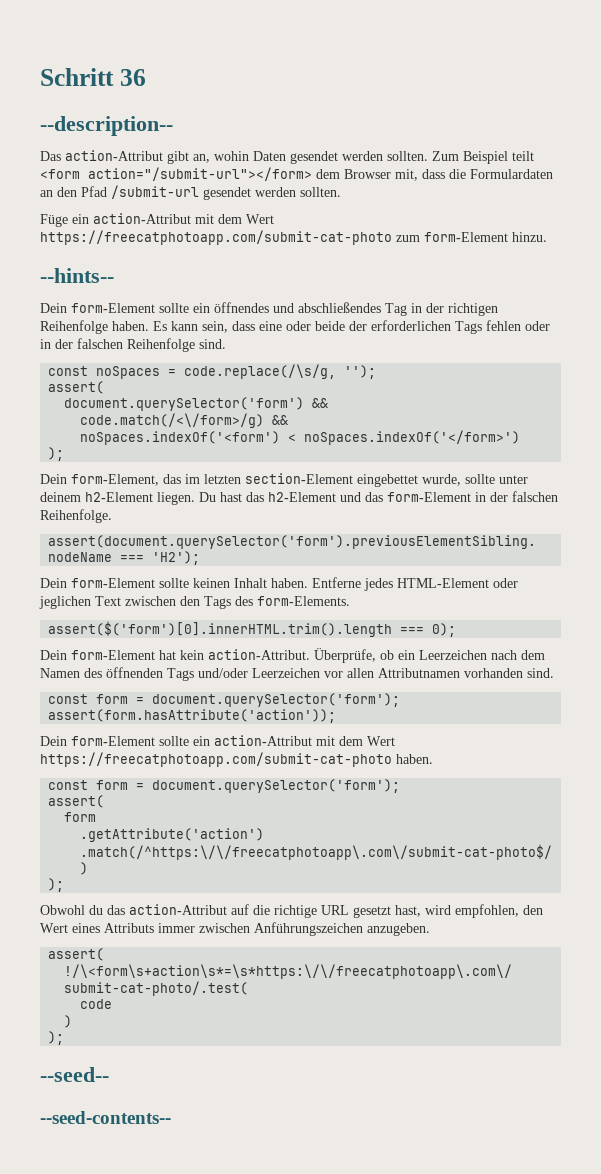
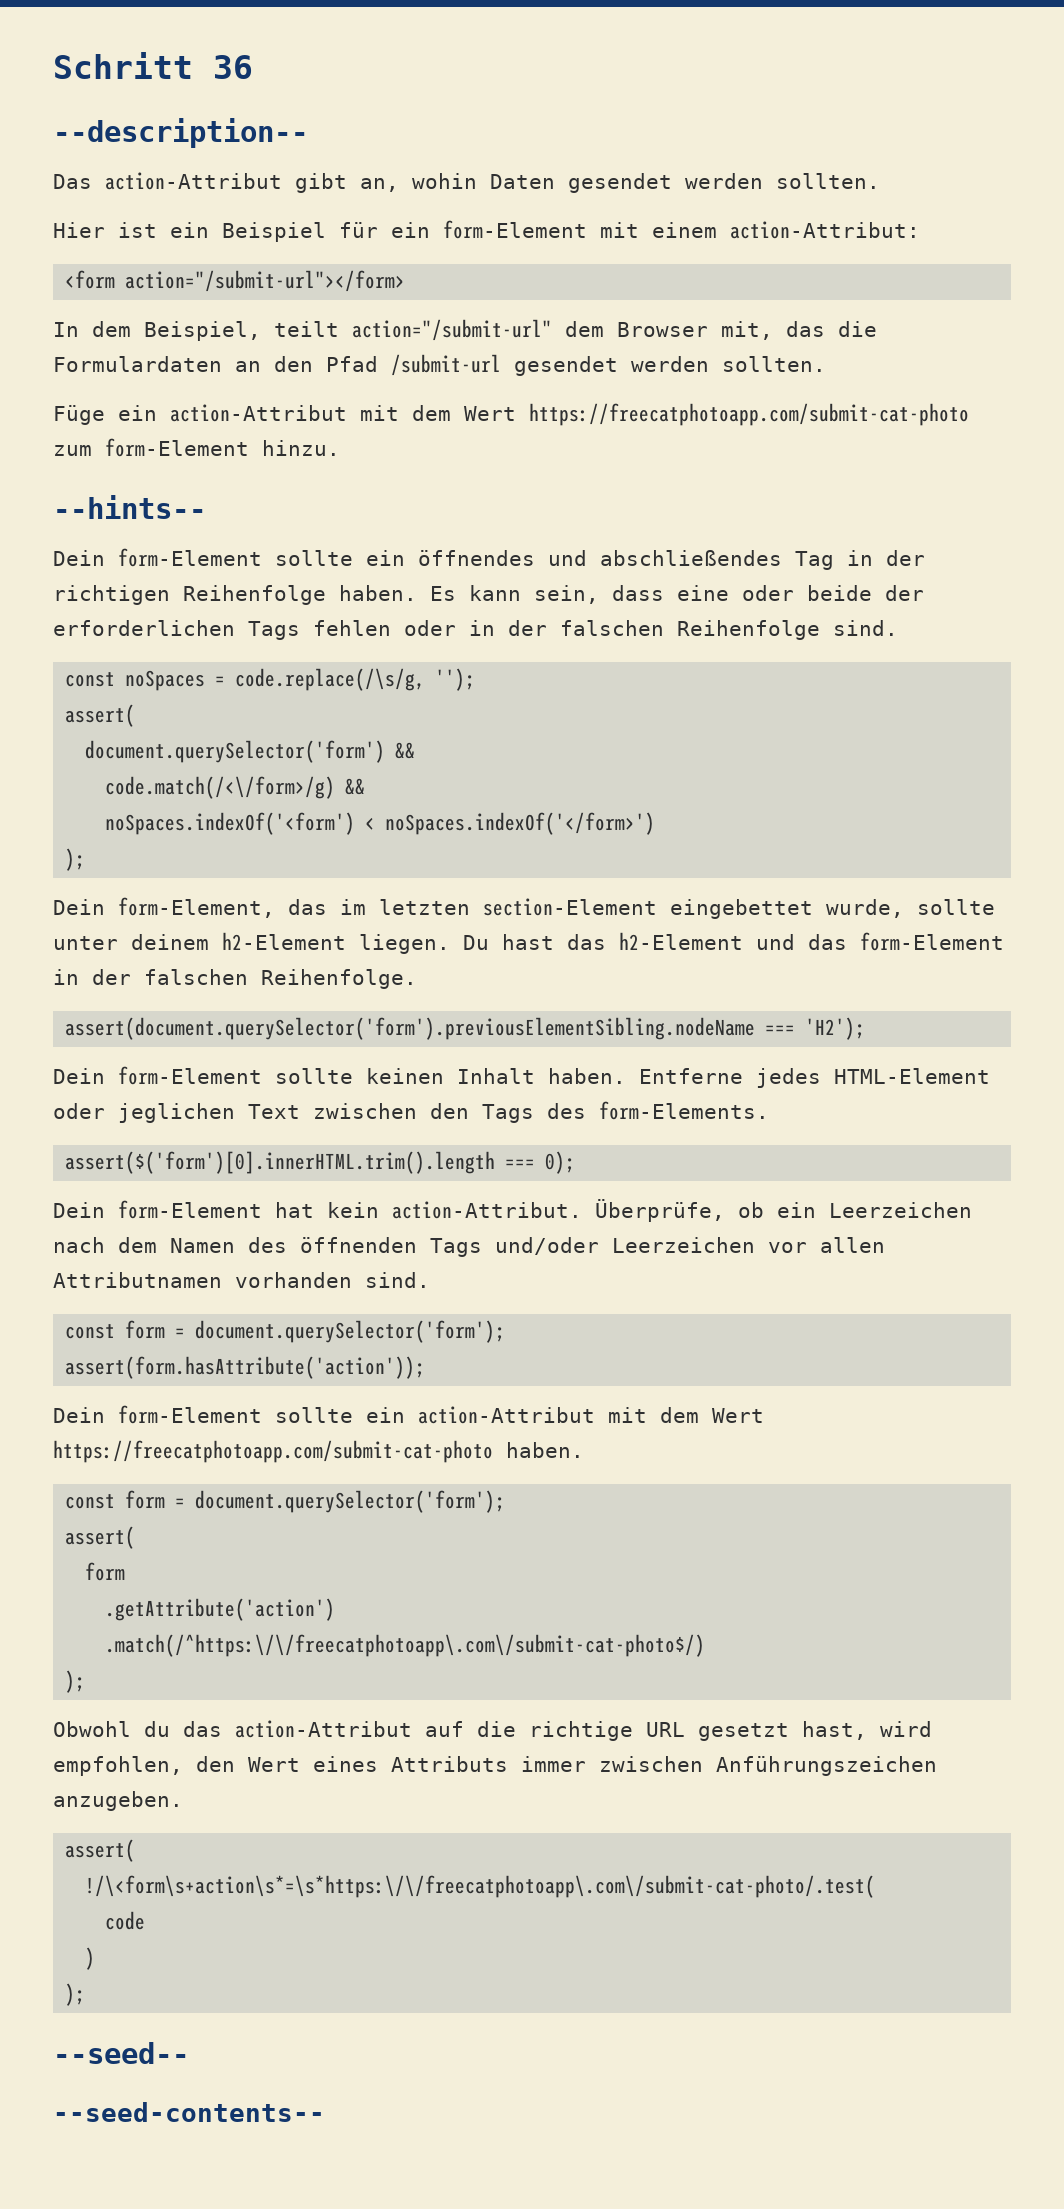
- Das action-Attribut gibt an, wohin Daten gesendet werden sollten. Zum Beispiel teilt <form action="/submit-url"></form> dem Browser mit, dass die Formulardaten an den Pfad /submit-url gesendet werden sollten.
+ Das action-Attribut gibt an, wohin Daten gesendet werden sollten.
+ Hier ist ein Beispiel für ein form-Element mit einem action-Attribut:
+ <form action="/submit-url"></form>
+ In dem Beispiel, teilt action="/submit-url" dem Browser mit, das die Formulardaten an den Pfad /submit-url gesendet werden sollten.

